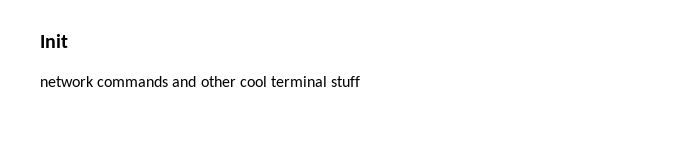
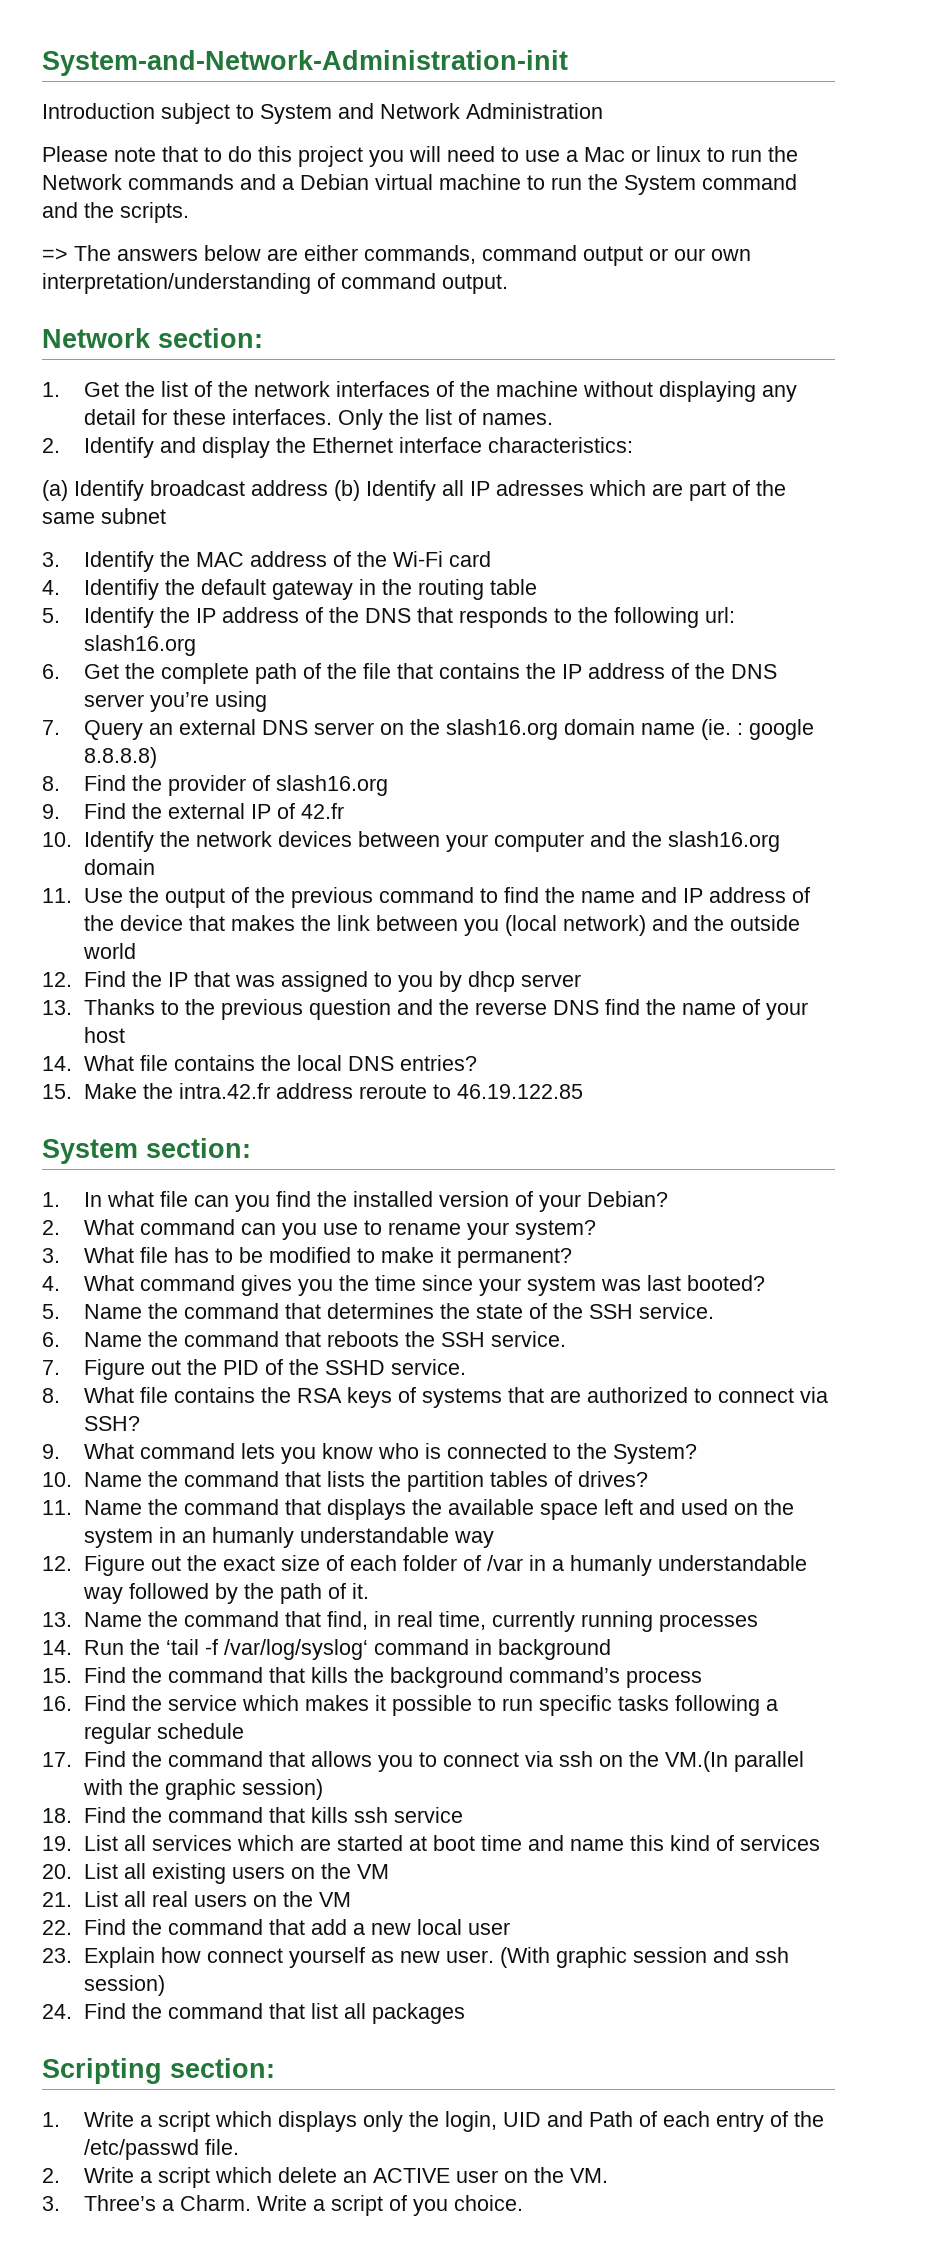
- Init
- network commands and other cool terminal stuff
+ System-and-Network-Administration-init
+ Introduction subject to System and Network Administration
+ Please note that to do this project you will need to use a Mac or linux to run the Network commands and a Debian virtual machine to run the System command and the scripts.
+ => The answers below are either commands, command output or our own interpretation/understanding of command output.
+ Network section:
+ 1. Get the list of the network interfaces of the machine without displaying any detail for these interfaces. Only the list of names.
+ 2. Identify and display the Ethernet interface characteristics:
+ (a) Identify broadcast address (b) Identify all IP adresses which are part of the same subnet
+ 3. Identify the MAC address of the Wi-Fi card
+ 4. Identifiy the default gateway in the routing table
+ 5. Identify the IP address of the DNS that responds to the following url: slash16.org
+ 6. Get the complete path of the file that contains the IP address of the DNS server you’re using
+ 7. Query an external DNS server on the slash16.org domain name (ie. : google 8.8.8.8)
+ 8. Find the provider of slash16.org
+ 9. Find the external IP of 42.fr
+ 10. Identify the network devices between your computer and the slash16.org domain
+ 11. Use the output of the previous command to find the name and IP address of the device that makes the link between you (local network) and the outside world
+ 12. Find the IP that was assigned to you by dhcp server
+ 13. Thanks to the previous question and the reverse DNS find the name of your host
+ 14. What file contains the local DNS entries?
+ 15. Make the intra.42.fr address reroute to 46.19.122.85
+ System section:
+ 1. In what file can you find the installed version of your Debian?
+ 2. What command can you use to rename your system?
+ 3. What file has to be modified to make it permanent?
+ 4. What command gives you the time since your system was last booted?
+ 5. Name the command that determines the state of the SSH service.
+ 6. Name the command that reboots the SSH service.
+ 7. Figure out the PID of the SSHD service.
+ 8. What file contains the RSA keys of systems that are authorized to connect via SSH?
+ 9. What command lets you know who is connected to the System?
+ 10. Name the command that lists the partition tables of drives?
+ 11. Name the command that displays the available space left and used on the system in an humanly understandable way
+ 12. Figure out the exact size of each folder of /var in a humanly understandable way followed by the path of it.
+ 13. Name the command that find, in real time, currently running processes
+ 14. Run the ‘tail -f /var/log/syslog‘ command in background
+ 15. Find the command that kills the background command’s process
+ 16. Find the service which makes it possible to run specific tasks following a regular schedule
+ 17. Find the command that allows you to connect via ssh on the VM.(In parallel with the graphic session)
+ 18. Find the command that kills ssh service
+ 19. List all services which are started at boot time and name this kind of services
+ 20. List all existing users on the VM
+ 21. List all real users on the VM
+ 22. Find the command that add a new local user
+ 23. Explain how connect yourself as new user. (With graphic session and ssh session)
+ 24. Find the command that list all packages
+ Scripting section:
+ 1. Write a script which displays only the login, UID and Path of each entry of the /etc/passwd file.
+ 2. Write a script which delete an ACTIVE user on the VM.
+ 3. Three’s a Charm. Write a script of you choice.

